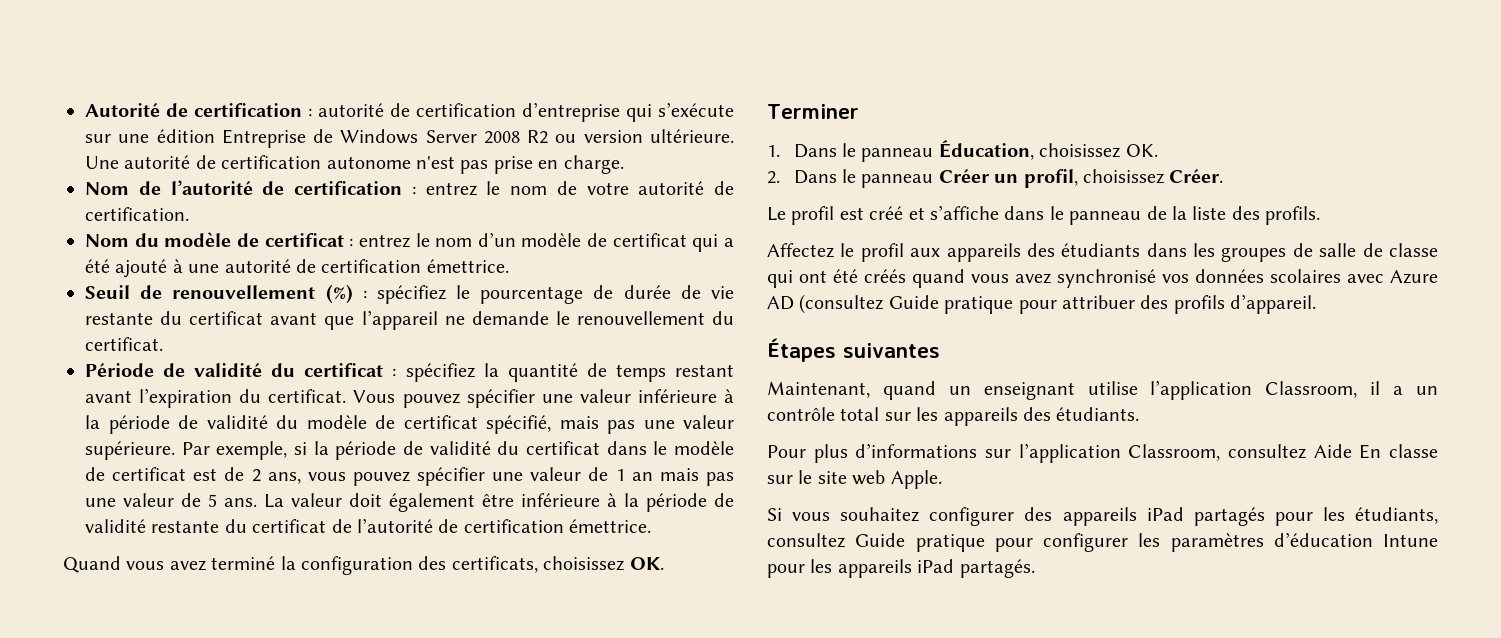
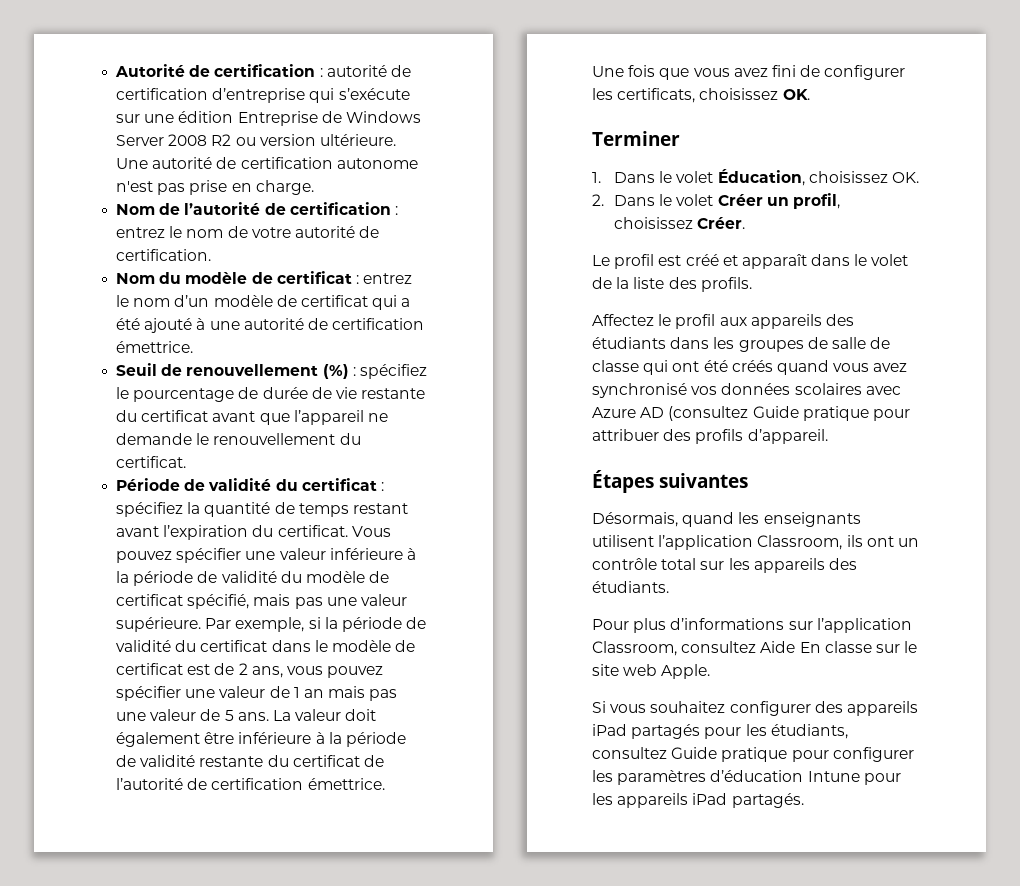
- Quand vous avez terminé la configuration des certificats, choisissez OK.
+ Une fois que vous avez fini de configurer les certificats, choisissez OK.
- 1. Dans le panneau Éducation, choisissez OK.
+ 1. Dans le volet Éducation, choisissez OK.
- 2. Dans le panneau Créer un profil, choisissez Créer.
+ 2. Dans le volet Créer un profil, choisissez Créer.
- Le profil est créé et s’affiche dans le panneau de la liste des profils.
+ Le profil est créé et apparaît dans le volet de la liste des profils.
- Maintenant, quand un enseignant utilise l’application Classroom, il a un contrôle total sur les appareils des étudiants.
+ Désormais, quand les enseignants utilisent l’application Classroom, ils ont un contrôle total sur les appareils des étudiants.

